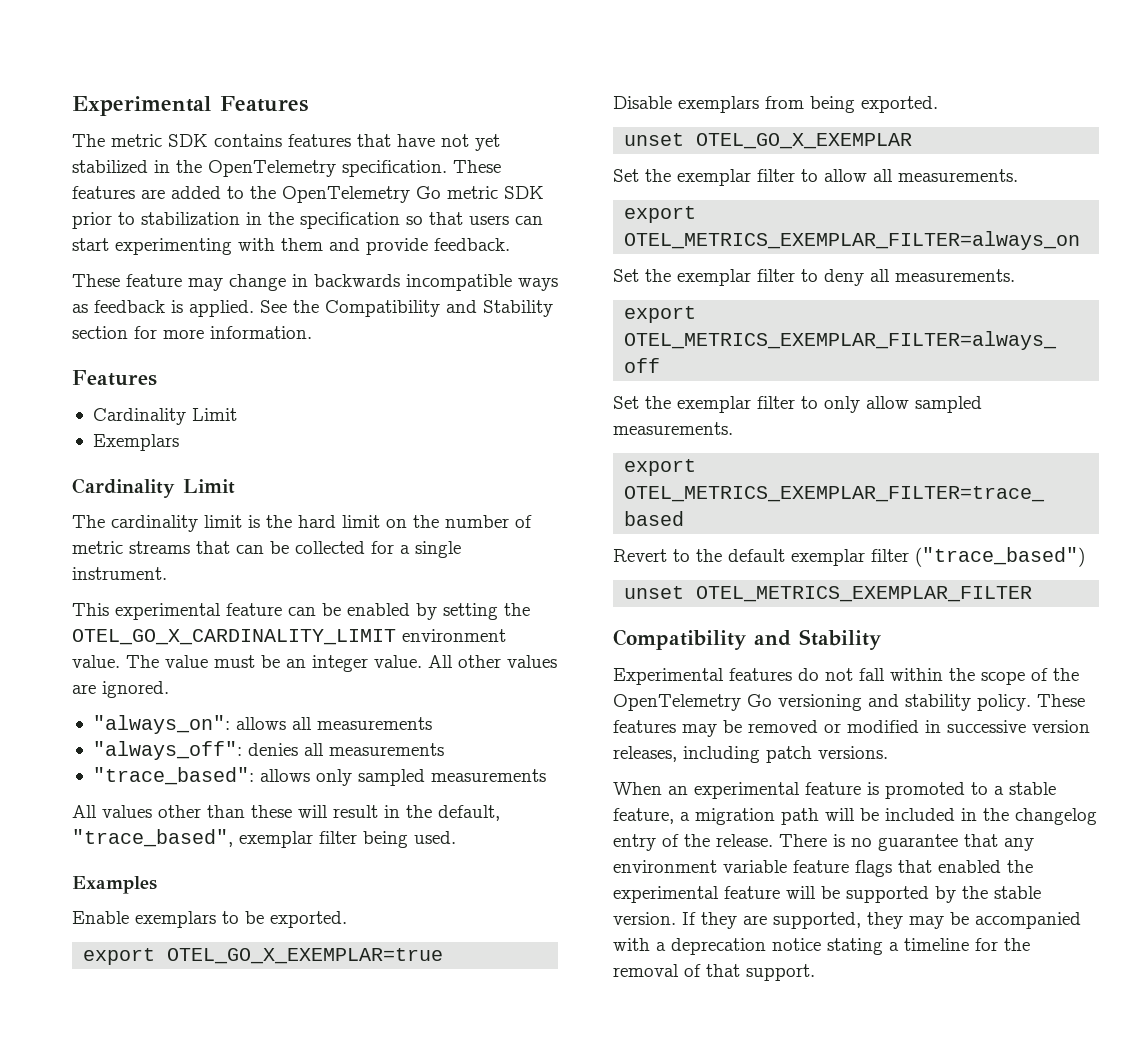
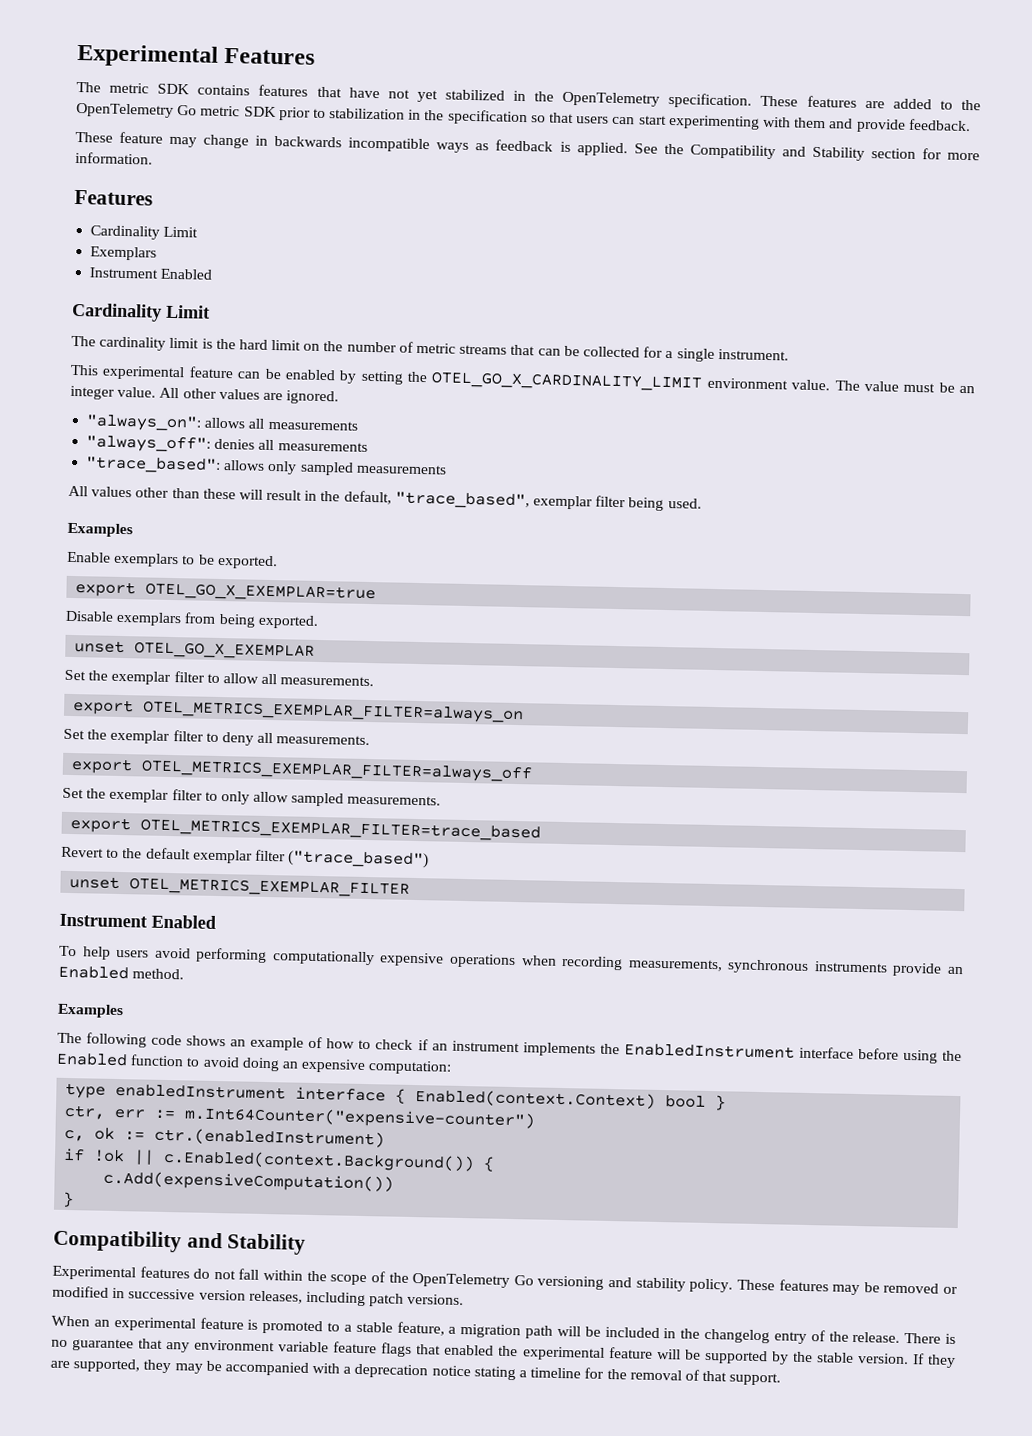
  Exemplars
+ Instrument Enabled
  unset OTEL_METRICS_EXEMPLAR_FILTER
+ Instrument Enabled
+ To help users avoid performing computationally expensive operations when recording measurements, synchronous instruments provide an Enabled method.
+ Examples
+ The following code shows an example of how to check if an instrument implements the EnabledInstrument interface before using the Enabled function to avoid doing an expensive computation:
+ type enabledInstrument interface { Enabled(context.Context) bool }
+ ctr, err := m.Int64Counter("expensive-counter")
+ c, ok := ctr.(enabledInstrument)
+ if !ok || c.Enabled(context.Background()) {
+ c.Add(expensiveComputation())
+ }

